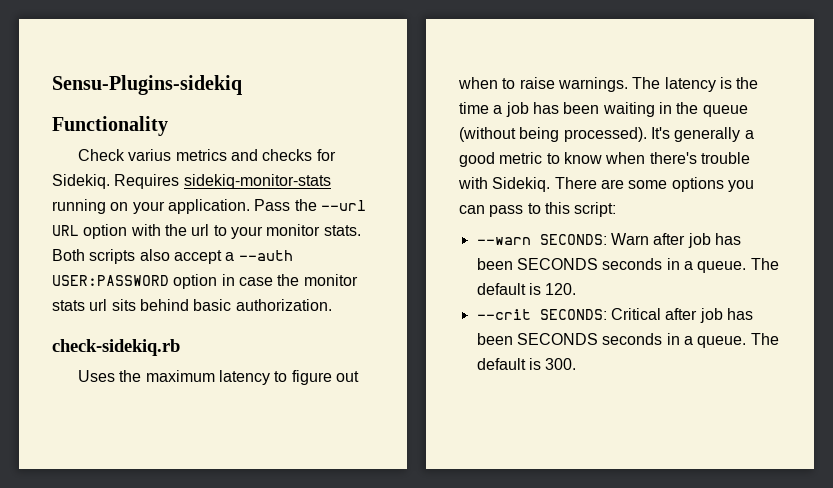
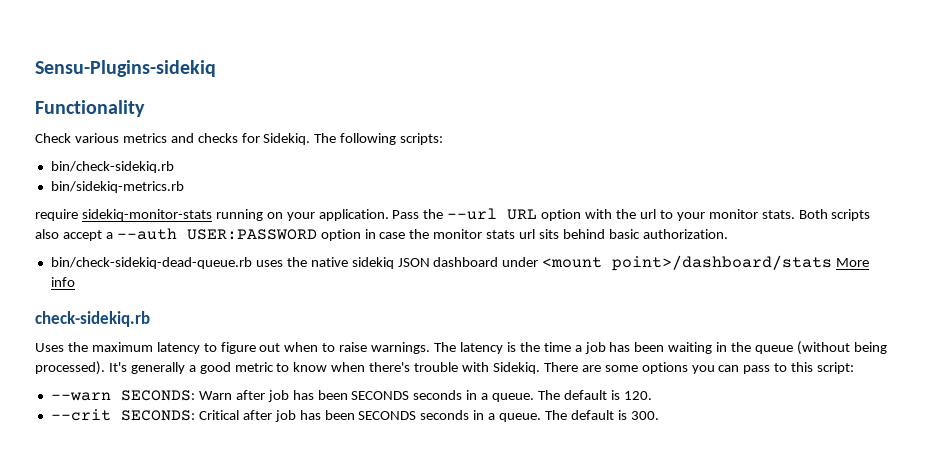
- Check varius metrics and checks for Sidekiq.
+ Check various metrics and checks for Sidekiq.
- Requires sidekiq-monitor-stats running on your application.
+ The following scripts:
+ bin/check-sidekiq.rb
+ bin/sidekiq-metrics.rb
+ require sidekiq-monitor-stats running on your application.
+ bin/check-sidekiq-dead-queue.rb uses the native sidekiq JSON dashboard under <mount point>/dashboard/stats More info

